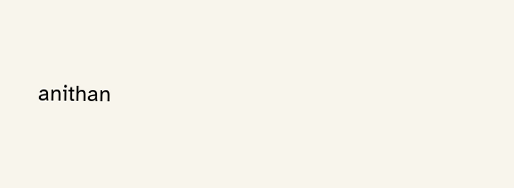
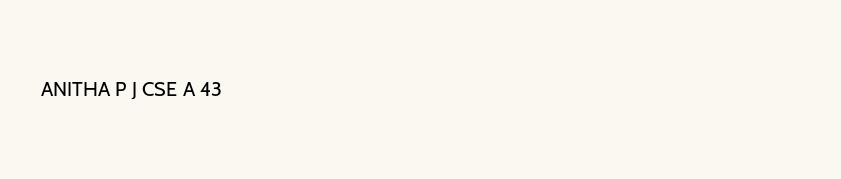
- anithan
+ ANITHA P J CSE A 43

